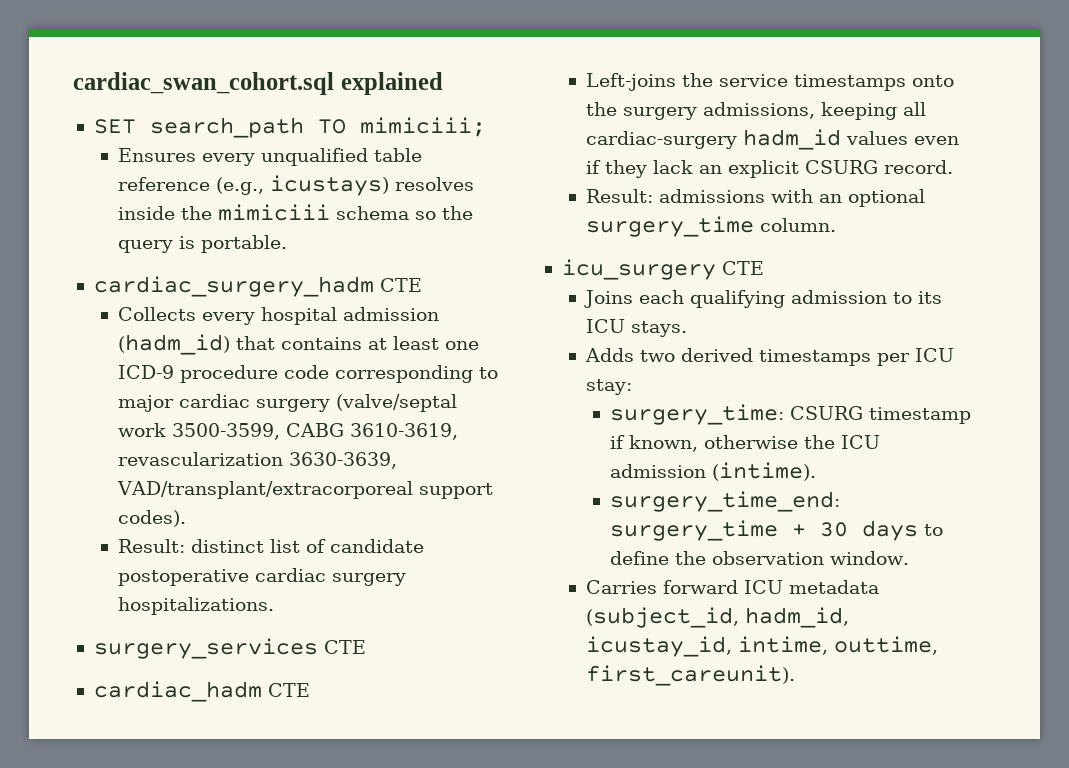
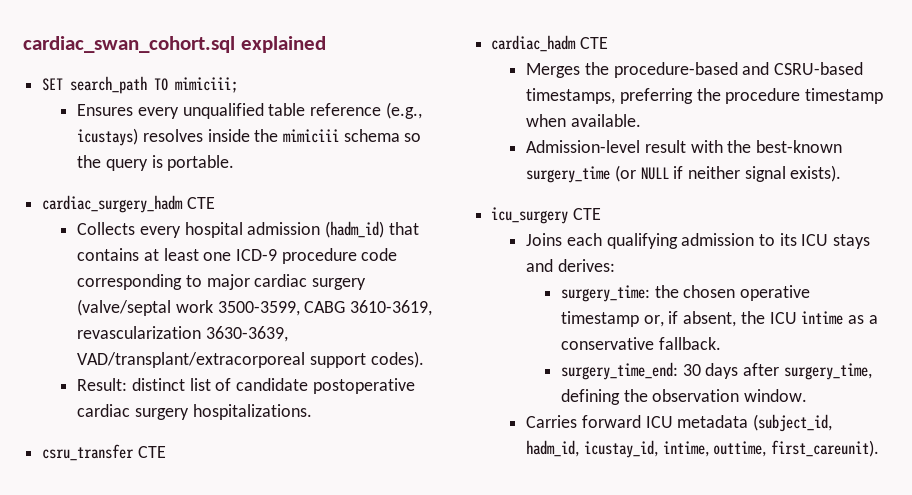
- surgery_services CTE
+ csru_transfer CTE
- Left-joins the service timestamps onto the surgery admissions, keeping all cardiac-surgery hadm_id values even if they lack an explicit CSURG record.
- Result: admissions with an optional surgery_time column.
+ Merges the procedure-based and CSRU-based timestamps, preferring the procedure timestamp when available.
+ Admission-level result with the best-known surgery_time (or NULL if neither signal exists).
- Joins each qualifying admission to its ICU stays.
- Adds two derived timestamps per ICU stay:
- surgery_time: CSURG timestamp if known, otherwise the ICU admission (intime).
- surgery_time_end: surgery_time + 30 days to define the observation window.
+ Joins each qualifying admission to its ICU stays and derives:
+ surgery_time: the chosen operative timestamp or, if absent, the ICU intime as a conservative fallback.
+ surgery_time_end: 30 days after surgery_time, defining the observation window.

